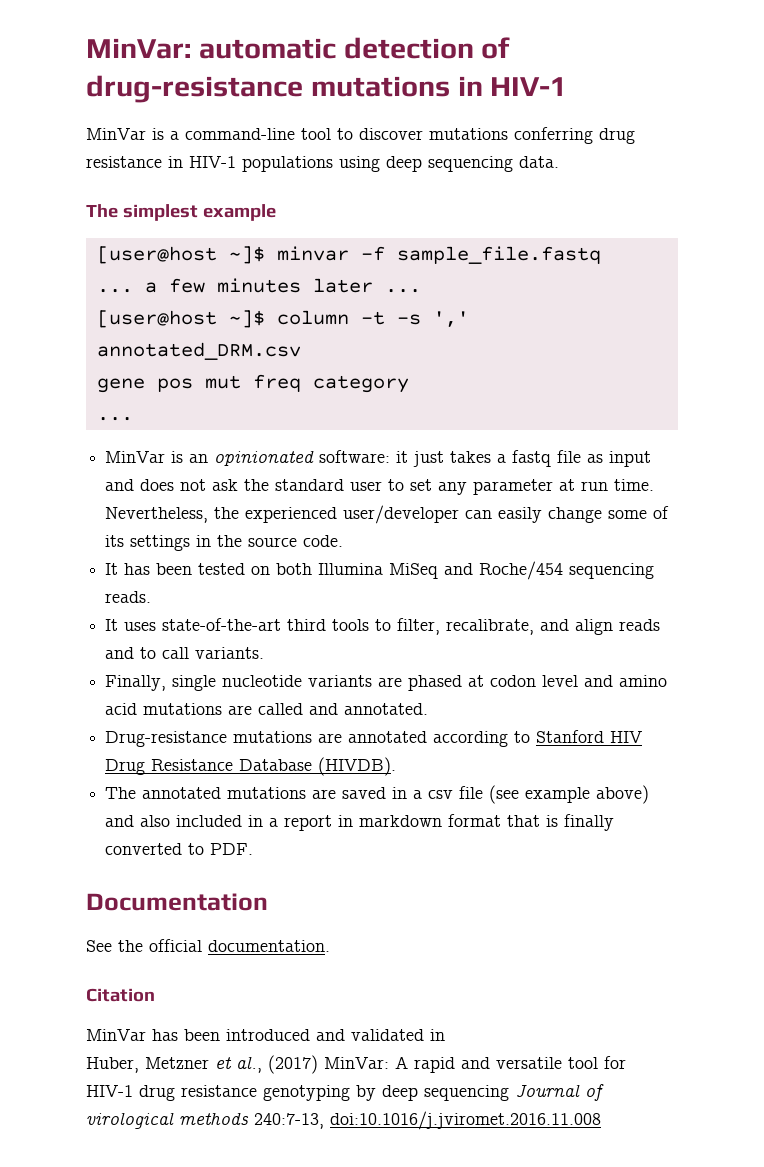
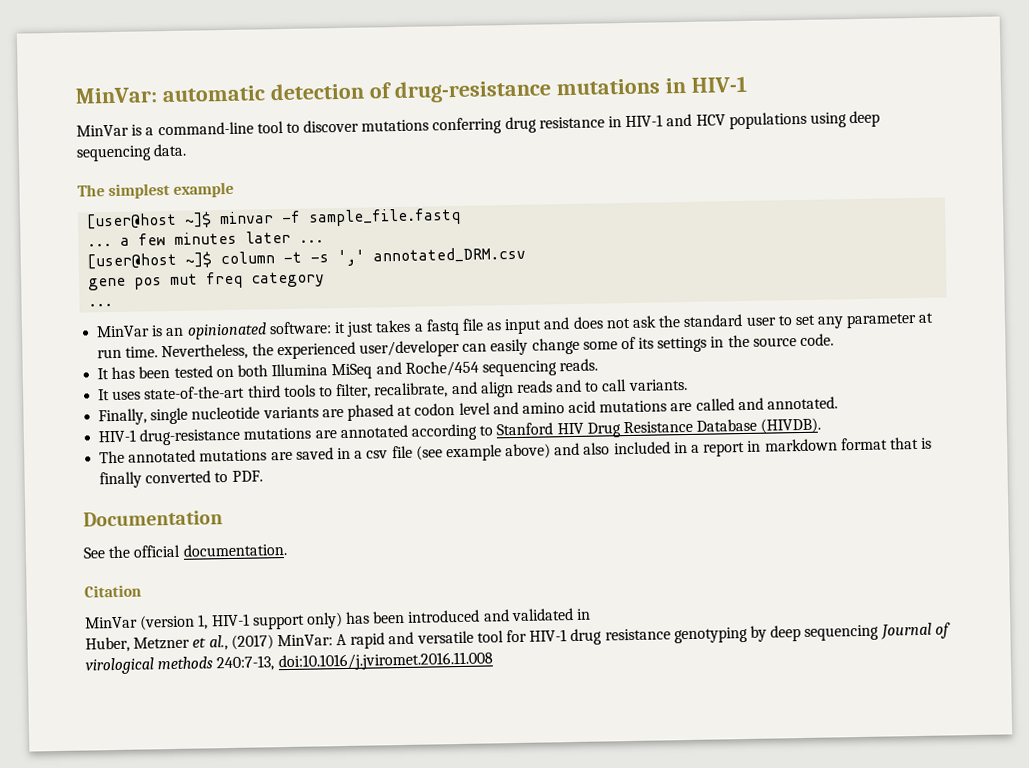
- MinVar is a command-line tool to discover mutations conferring drug resistance in HIV-1 populations using deep sequencing data.
+ MinVar is a command-line tool to discover mutations conferring drug resistance in HIV-1 and HCV populations using deep sequencing data.
- Drug-resistance mutations are annotated according to Stanford HIV Drug Resistance Database (HIVDB).
+ HIV-1 drug-resistance mutations are annotated according to Stanford HIV Drug Resistance Database (HIVDB).
- MinVar has been introduced and validated in
+ MinVar (version 1, HIV-1 support only) has been introduced and validated in

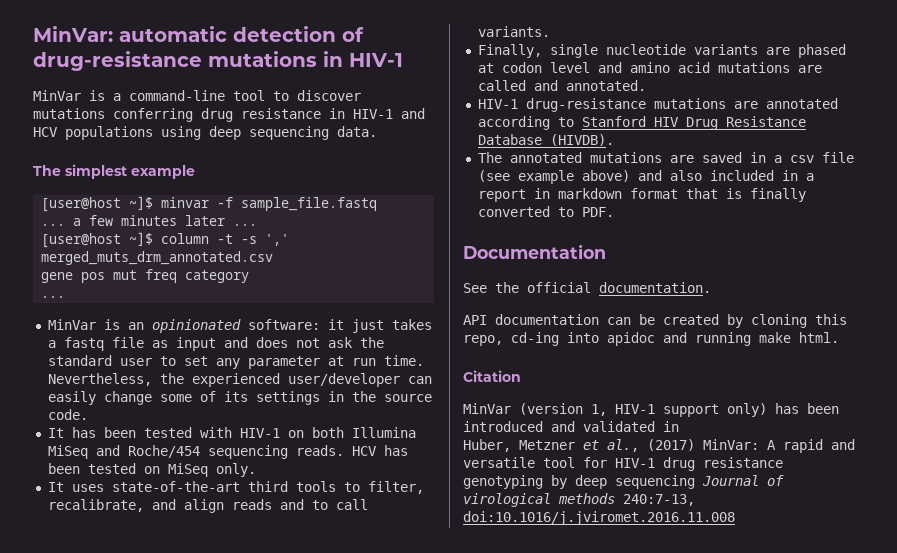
- [user@host ~]$ column -t -s ',' annotated_DRM.csv
+ [user@host ~]$ column -t -s ',' merged_muts_drm_annotated.csv
- It has been tested on both Illumina MiSeq and Roche/454 sequencing reads.
+ It has been tested with HIV-1 on both Illumina MiSeq and Roche/454 sequencing reads. HCV has been tested on MiSeq only.
+ API documentation can be created by cloning this repo, cd-ing into apidoc and running make html.

